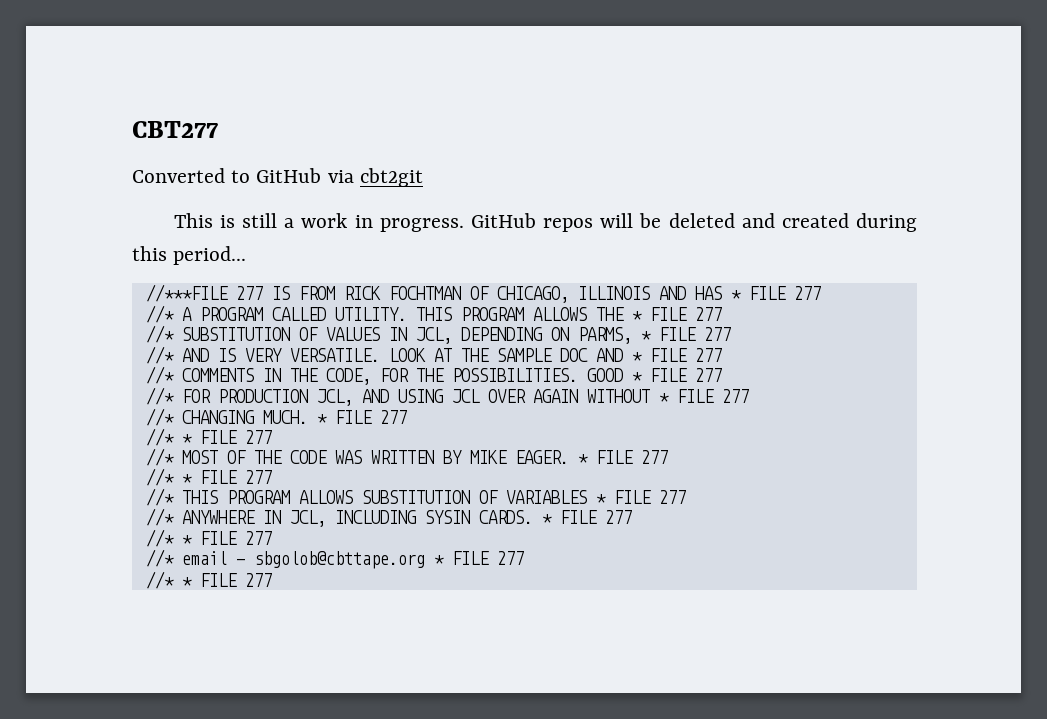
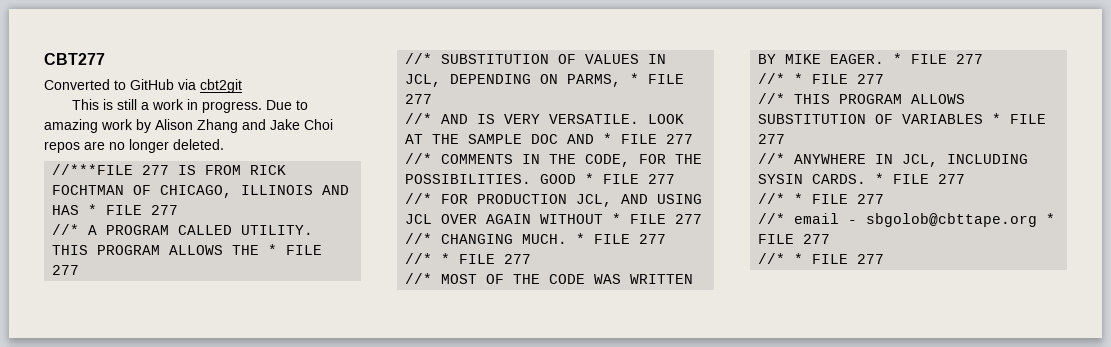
- GitHub repos will be deleted and created during this period...
+ Due to amazing work by Alison Zhang and Jake Choi repos are no longer deleted.

